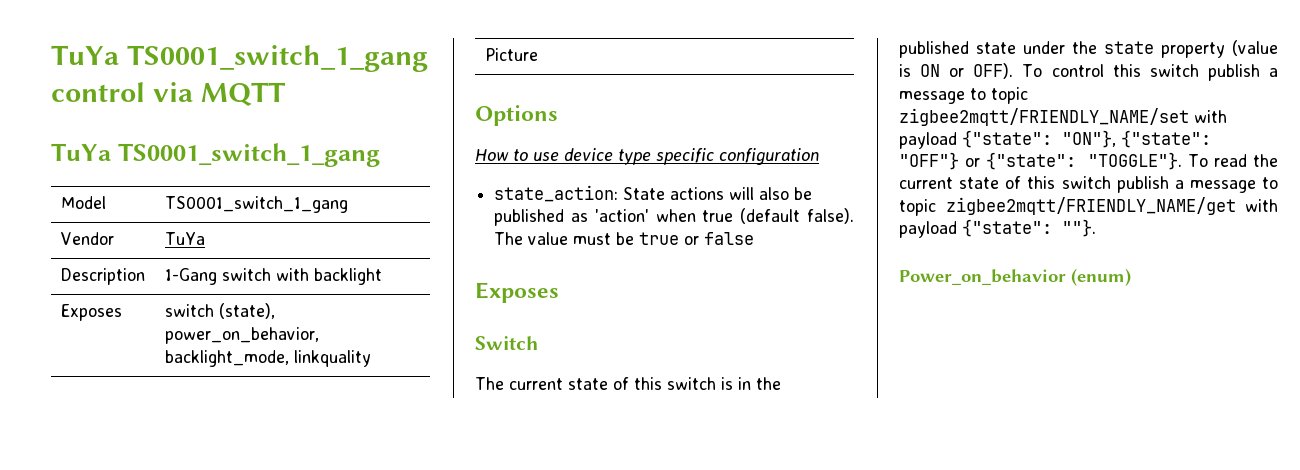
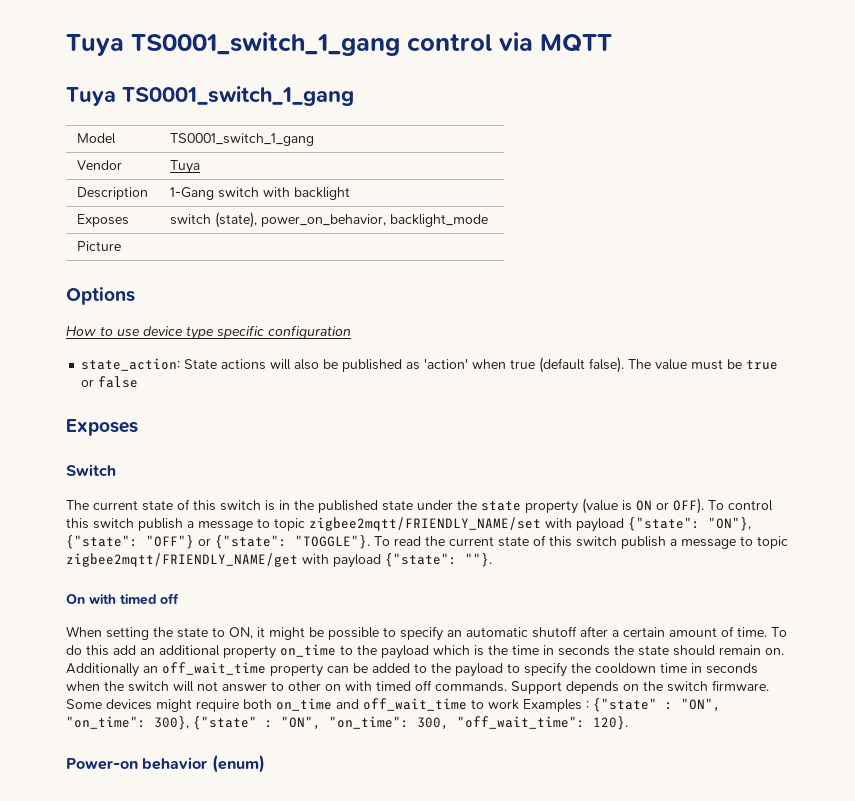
- TuYa TS0001_switch_1_gang control via MQTT
- TuYa TS0001_switch_1_gang
+ Tuya TS0001_switch_1_gang control via MQTT
+ Tuya TS0001_switch_1_gang
- Vendor | TuYa
+ Vendor | Tuya
- Exposes | switch (state), power_on_behavior, backlight_mode, linkquality
+ Exposes | switch (state), power_on_behavior, backlight_mode
- Power_on_behavior (enum)
+ On with timed off
+ When setting the state to ON, it might be possible to specify an automatic shutoff after a certain amount of time. To do this add an additional property on_time to the payload which is the time in seconds the state should remain on. Additionally an off_wait_time property can be added to the payload to specify the cooldown time in seconds when the switch will not answer to other on with timed off commands. Support depends on the switch firmware. Some devices might require both on_time and off_wait_time to work Examples : {"state" : "ON", "on_time": 300}, {"state" : "ON", "on_time": 300, "off_wait_time": 120}.
+ Power-on behavior (enum)

